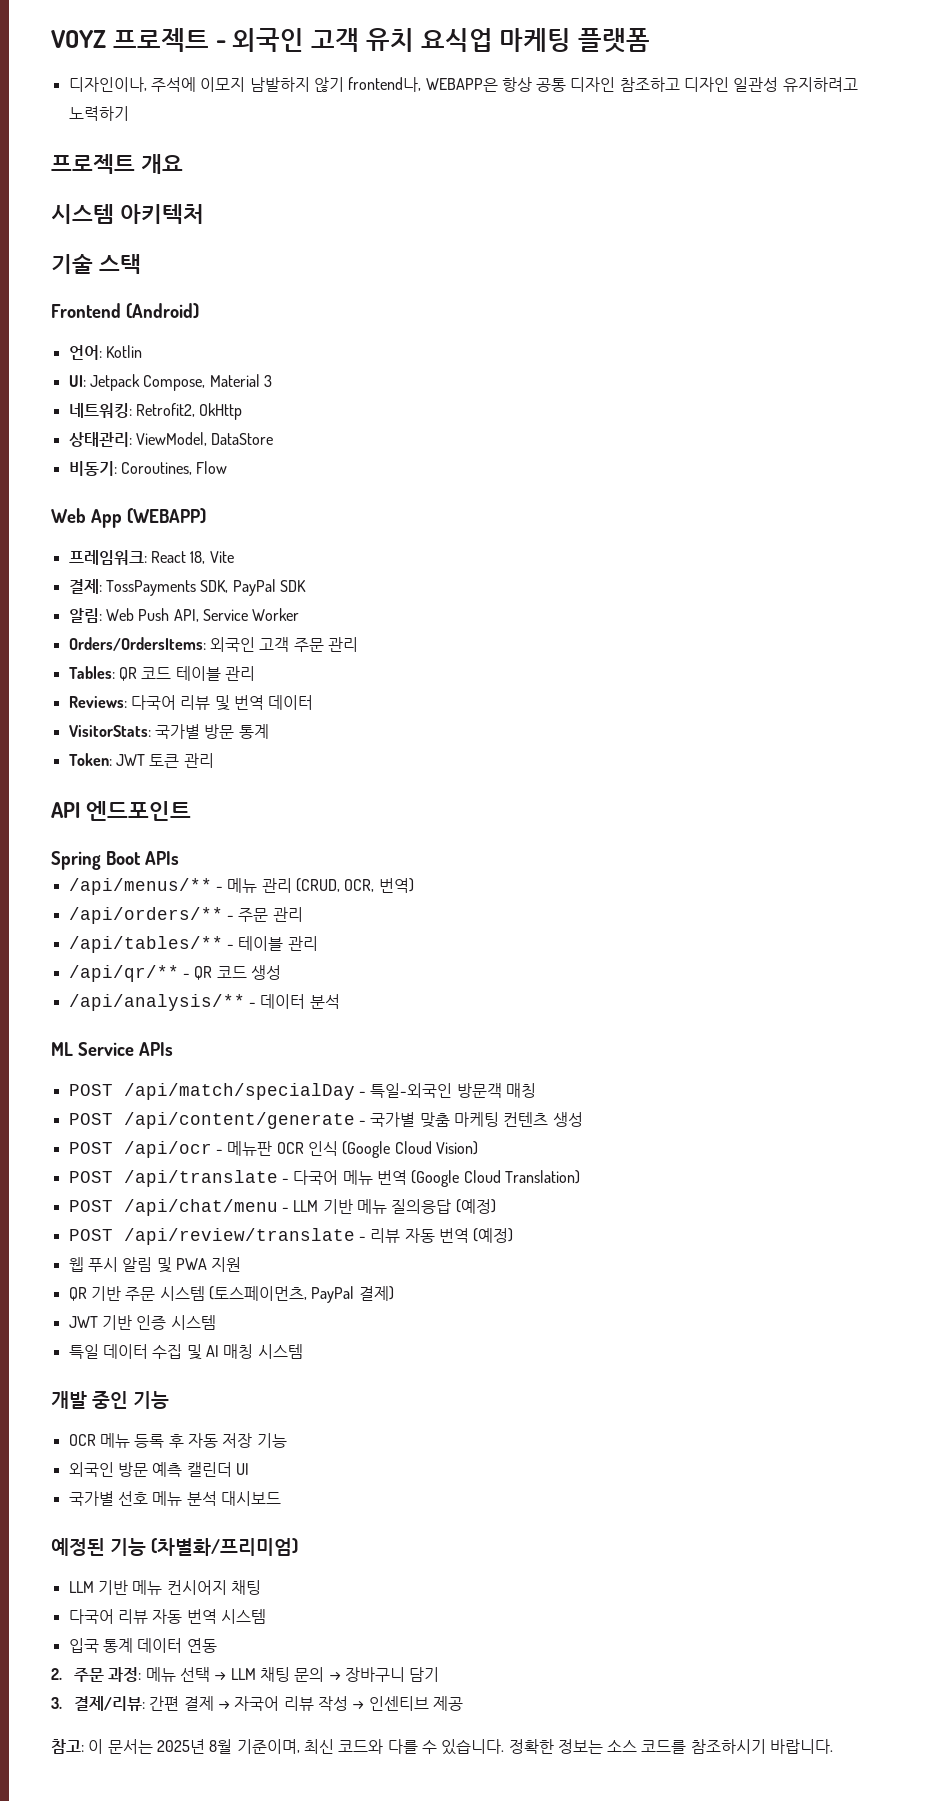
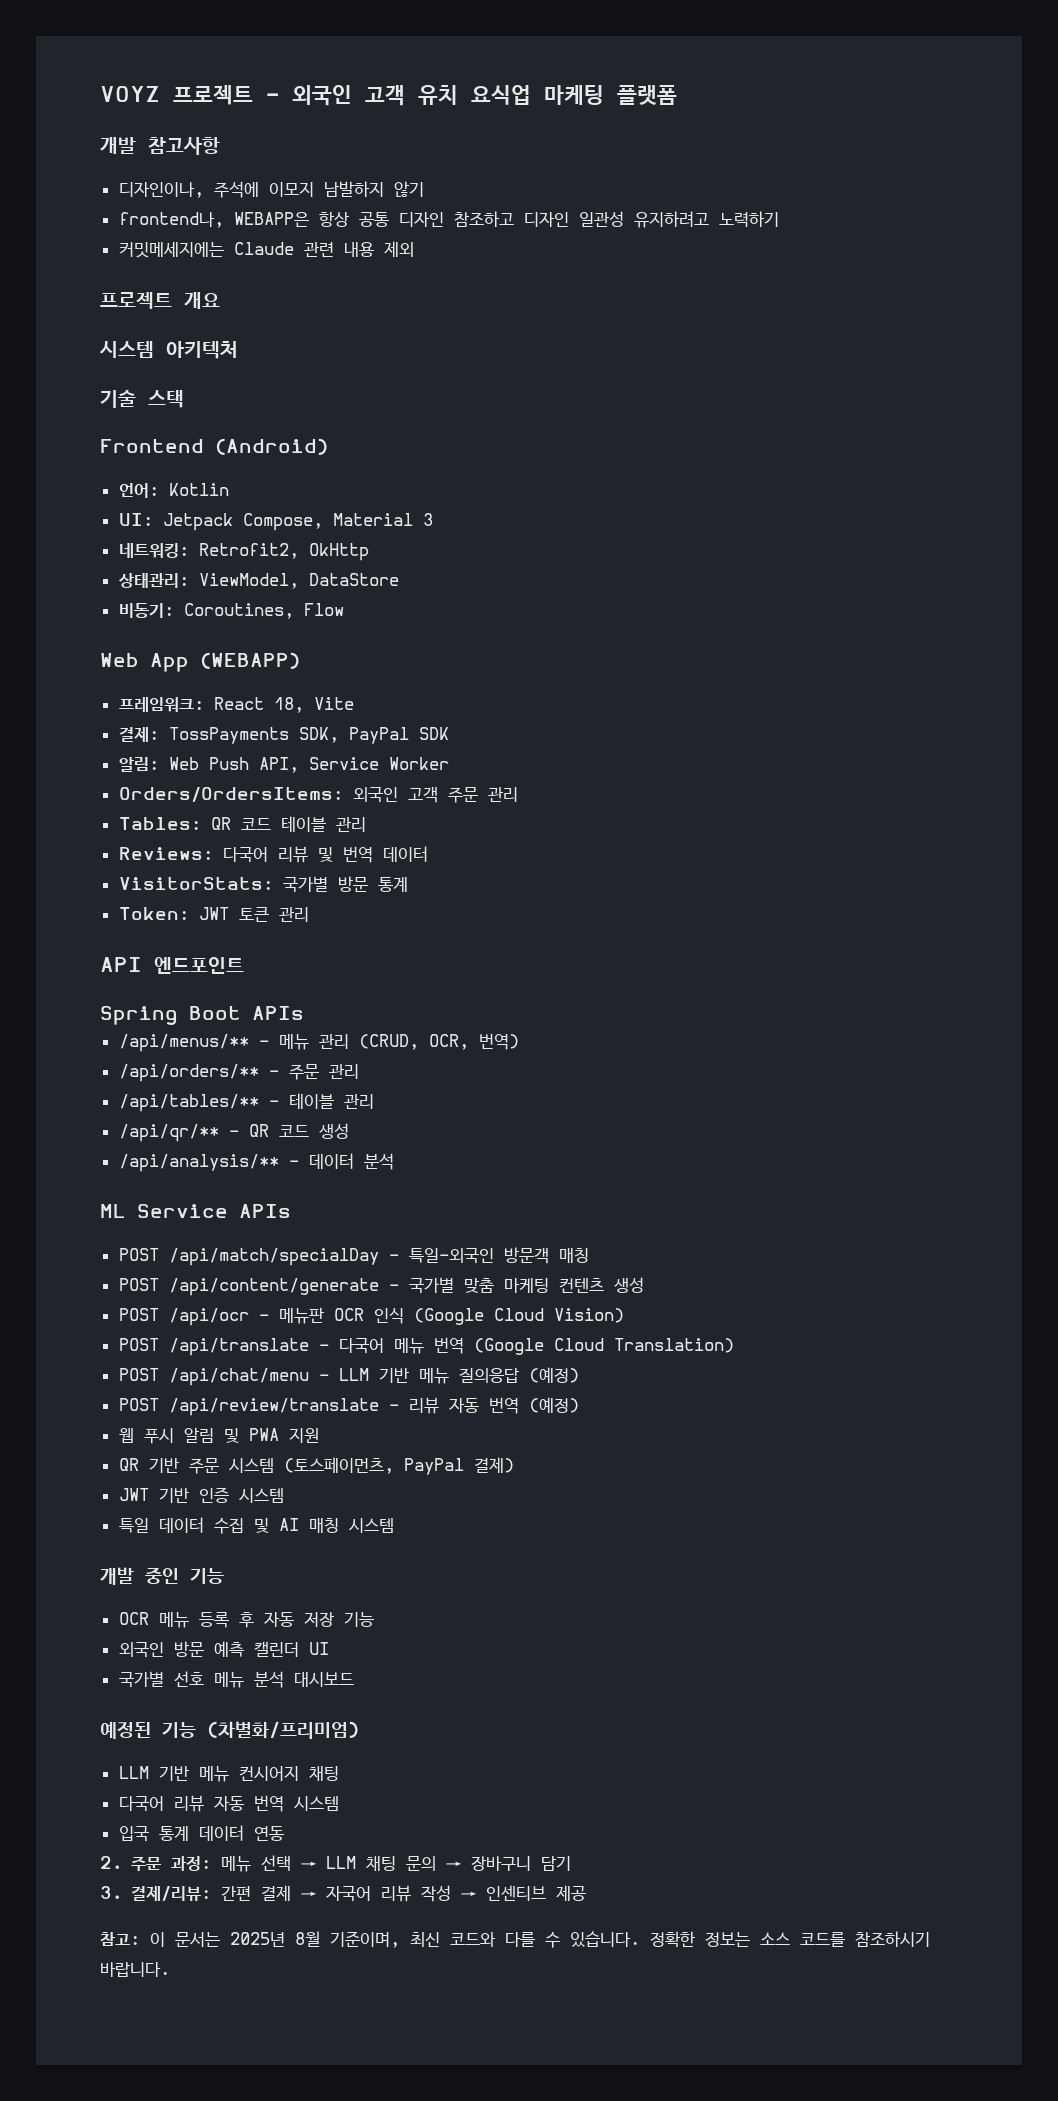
+ 개발 참고사항
- 디자인이나, 주석에 이모지 남발하지 않기 frontend나, WEBAPP은 항상 공통 디자인 참조하고 디자인 일관성 유지하려고 노력하기
+ 디자인이나, 주석에 이모지 남발하지 않기
+ frontend나, WEBAPP은 항상 공통 디자인 참조하고 디자인 일관성 유지하려고 노력하기
+ 커밋메세지에는 Claude 관련 내용 제외

